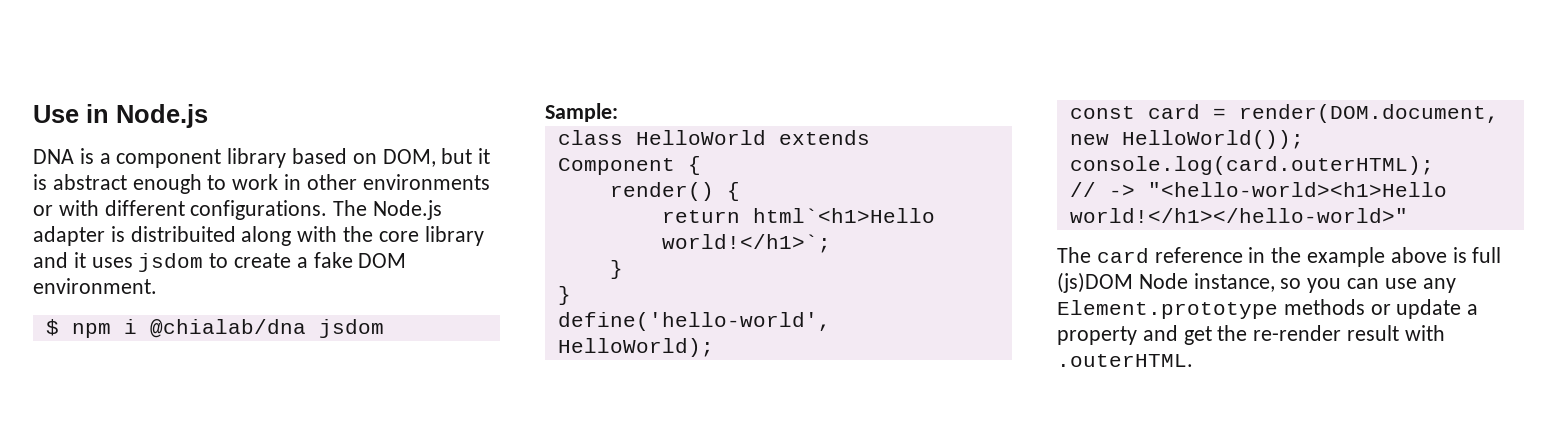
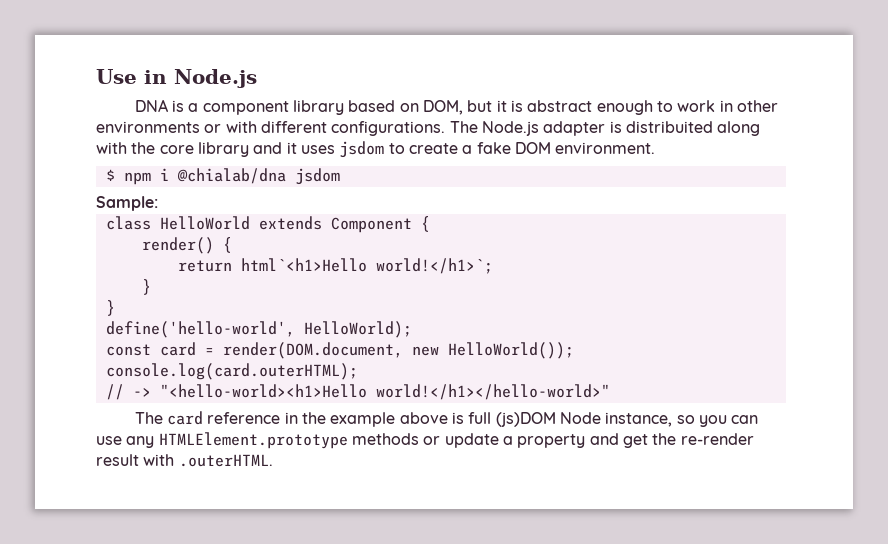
- The card reference in the example above is full (js)DOM Node instance, so you can use any Element.prototype methods or update a property and get the re-render result with .outerHTML.
+ The card reference in the example above is full (js)DOM Node instance, so you can use any HTMLElement.prototype methods or update a property and get the re-render result with .outerHTML.

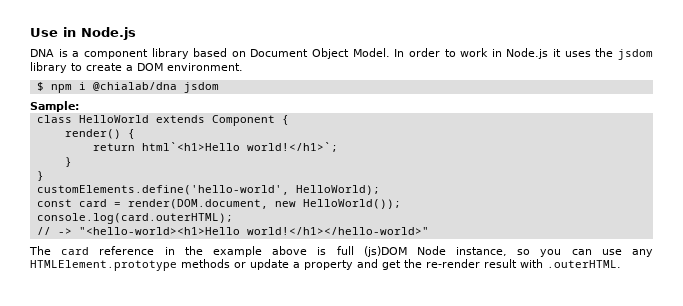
- DNA is a component library based on DOM, but it is abstract enough to work in other environments or with different configurations. The Node.js adapter is distribuited along with the core library and it uses jsdom to create a fake DOM environment.
+ DNA is a component library based on Document Object Model. In order to work in Node.js it uses the jsdom library to create a DOM environment.
- define('hello-world', HelloWorld);
+ customElements.define('hello-world', HelloWorld);

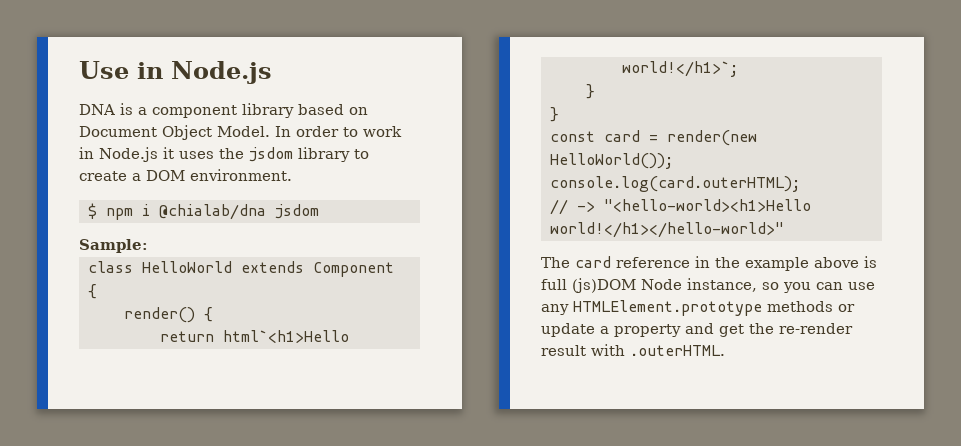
- customElements.define('hello-world', HelloWorld);
- const card = render(DOM.document, new HelloWorld());
+ const card = render(new HelloWorld());

